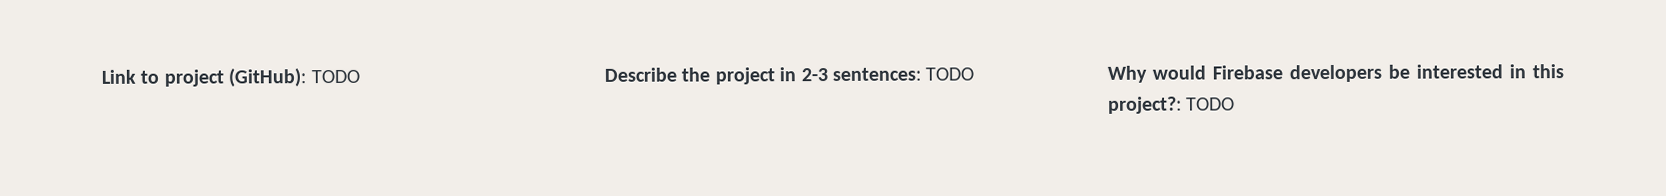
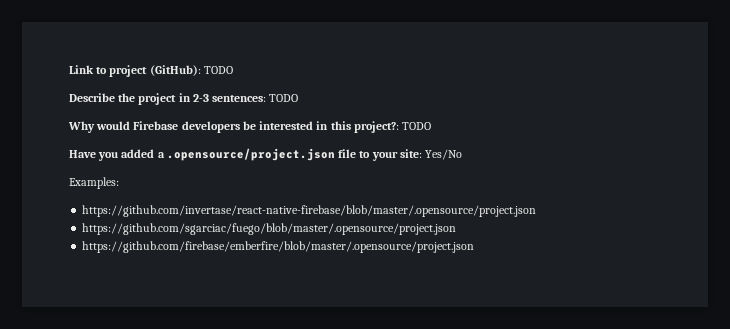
+ Have you added a .opensource/project.json file to your site: Yes/No
+ Examples:
+ https://github.com/invertase/react-native-firebase/blob/master/.opensource/project.json
+ https://github.com/sgarciac/fuego/blob/master/.opensource/project.json
+ https://github.com/firebase/emberfire/blob/master/.opensource/project.json

